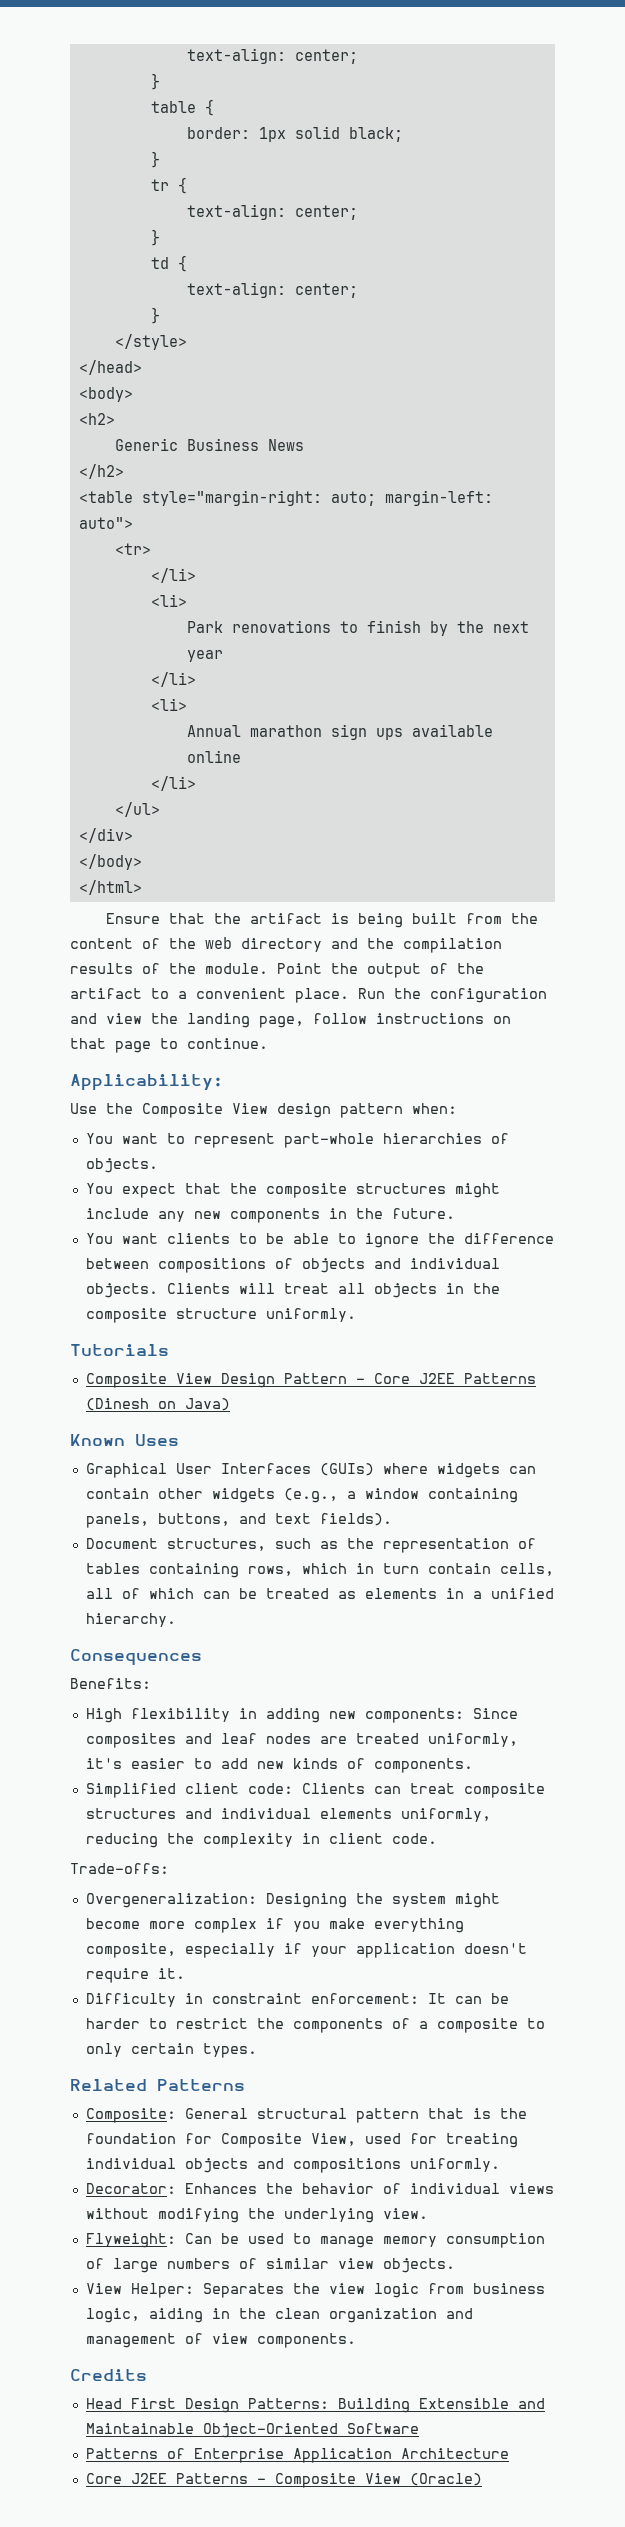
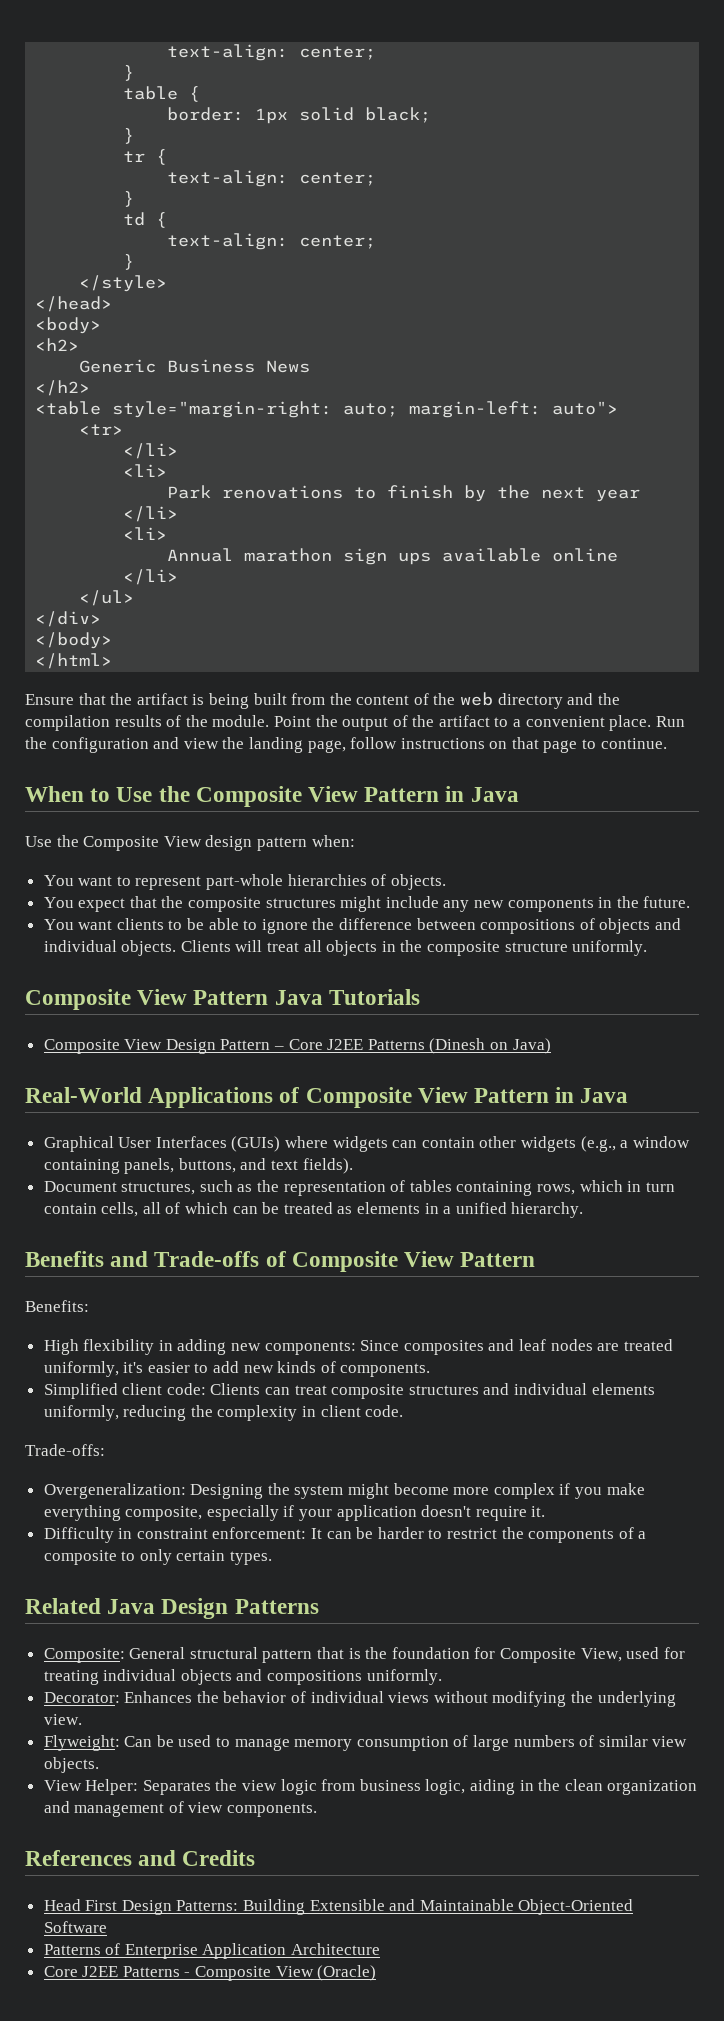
- Applicability:
+ When to Use the Composite View Pattern in Java
- Tutorials
+ Composite View Pattern Java Tutorials
- Known Uses
+ Real-World Applications of Composite View Pattern in Java
- Consequences
+ Benefits and Trade-offs of Composite View Pattern
- Related Patterns
+ Related Java Design Patterns
- Credits
+ References and Credits

